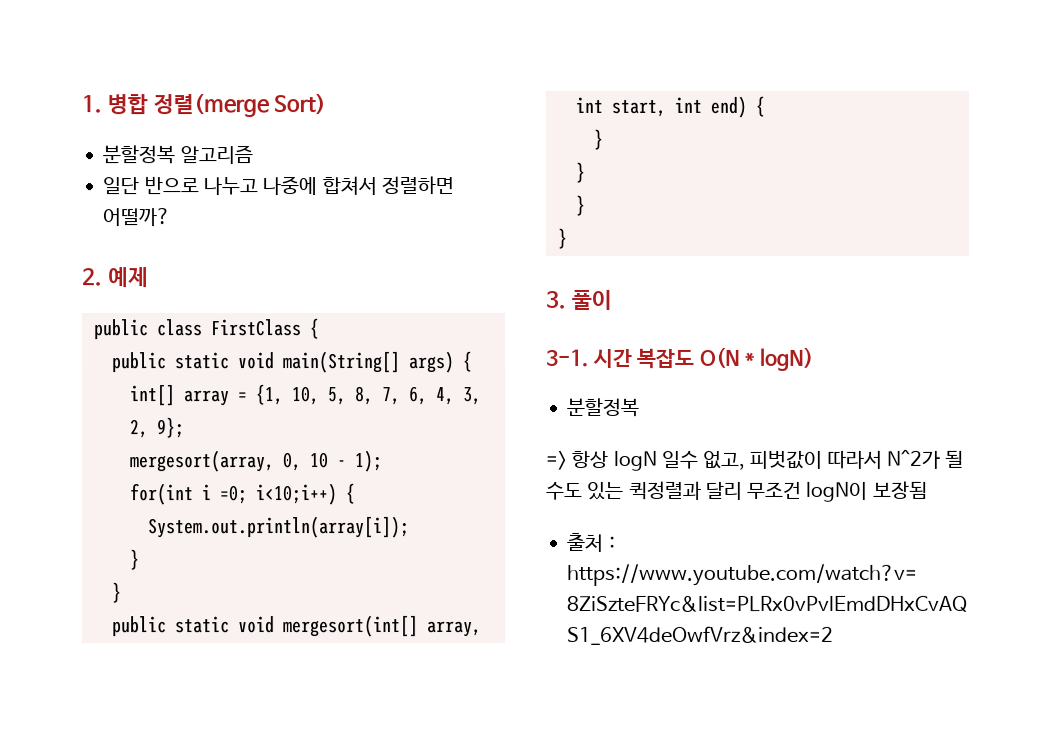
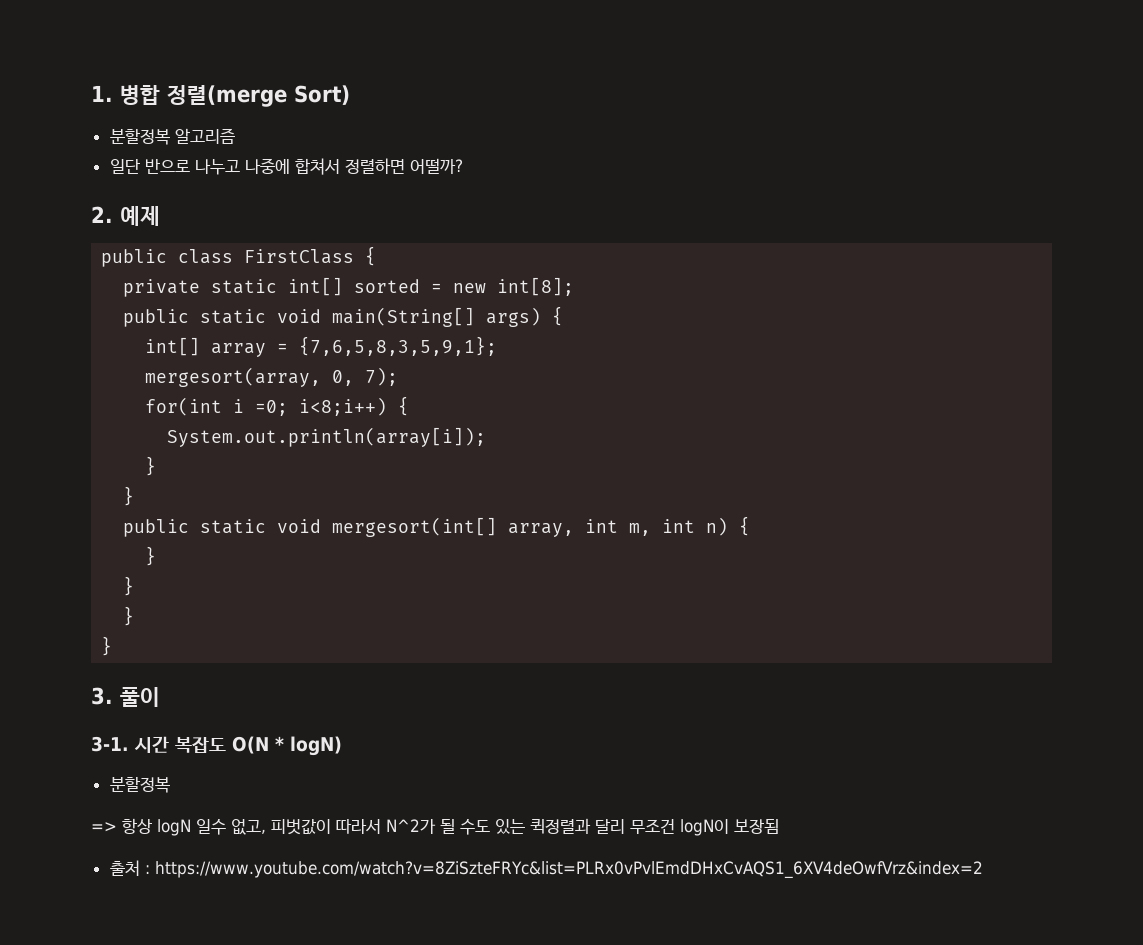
+ private static int[] sorted = new int[8];
- int[] array = {1, 10, 5, 8, 7, 6, 4, 3, 2, 9};
+ int[] array = {7,6,5,8,3,5,9,1};
- mergesort(array, 0, 10 - 1);
+ mergesort(array, 0, 7);
- for(int i =0; i<10;i++) {
+ for(int i =0; i<8;i++) {
- public static void mergesort(int[] array, int start, int end) {
+ public static void mergesort(int[] array, int m, int n) {

